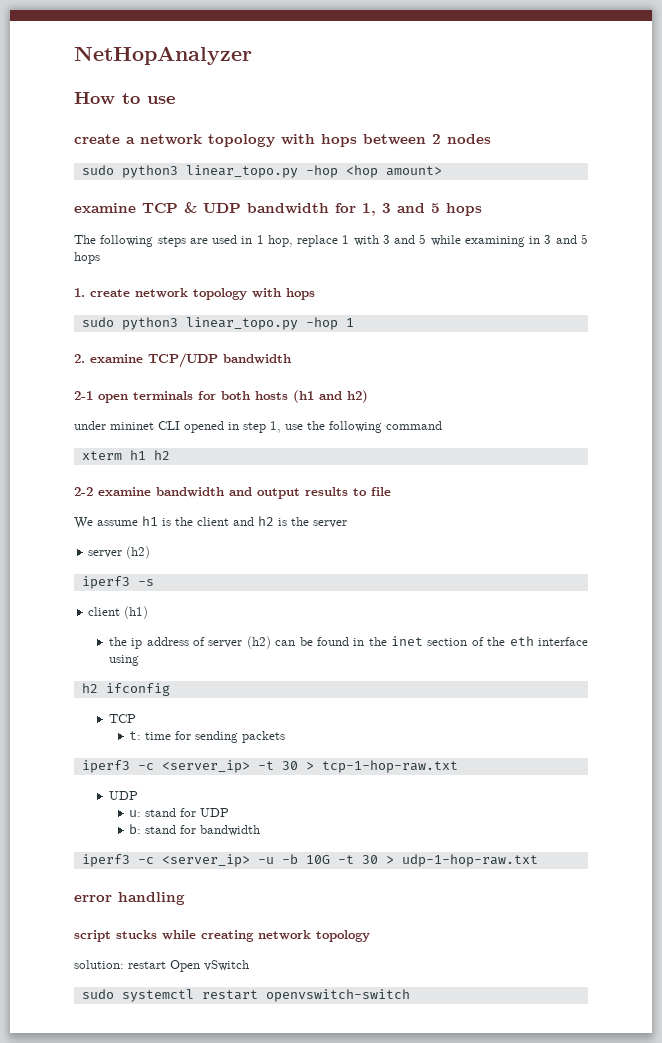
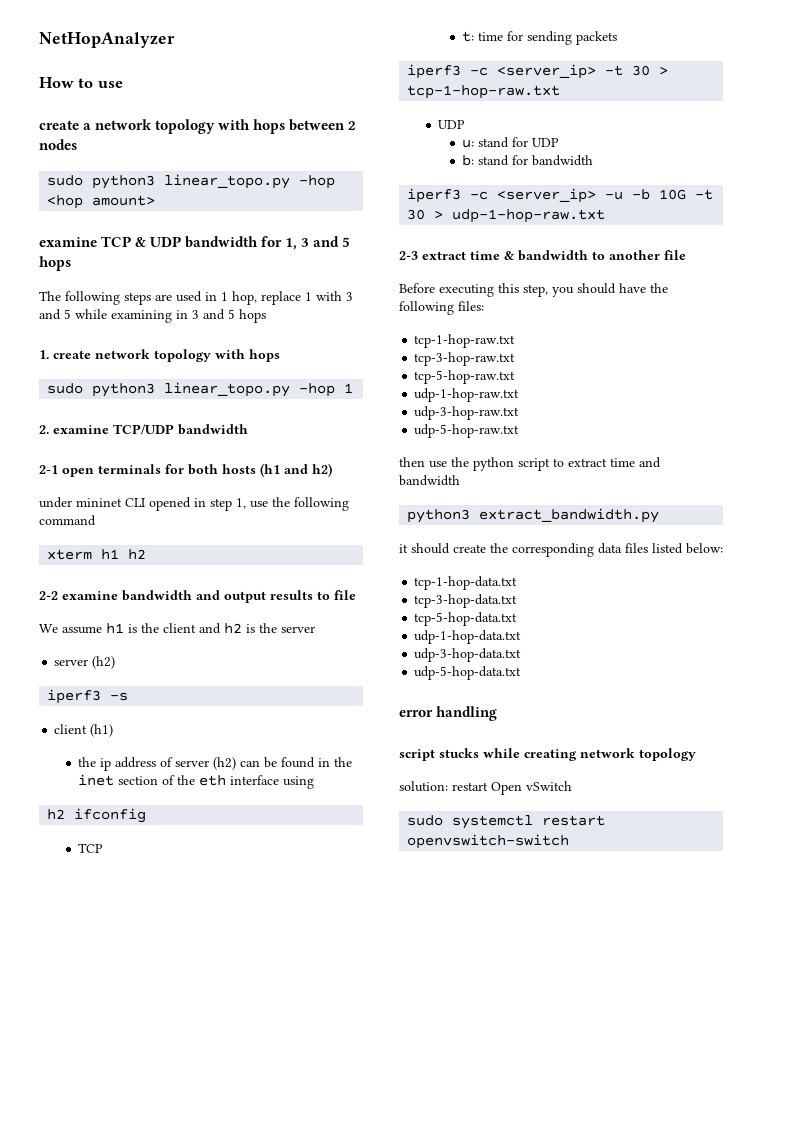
+ 2-3 extract time & bandwidth to another file
+ Before executing this step, you should have the following files:
+ tcp-1-hop-raw.txt
+ tcp-3-hop-raw.txt
+ tcp-5-hop-raw.txt
+ udp-1-hop-raw.txt
+ udp-3-hop-raw.txt
+ udp-5-hop-raw.txt
+ then use the python script to extract time and bandwidth
+ python3 extract_bandwidth.py
+ it should create the corresponding data files listed below:
+ tcp-1-hop-data.txt
+ tcp-3-hop-data.txt
+ tcp-5-hop-data.txt
+ udp-1-hop-data.txt
+ udp-3-hop-data.txt
+ udp-5-hop-data.txt

